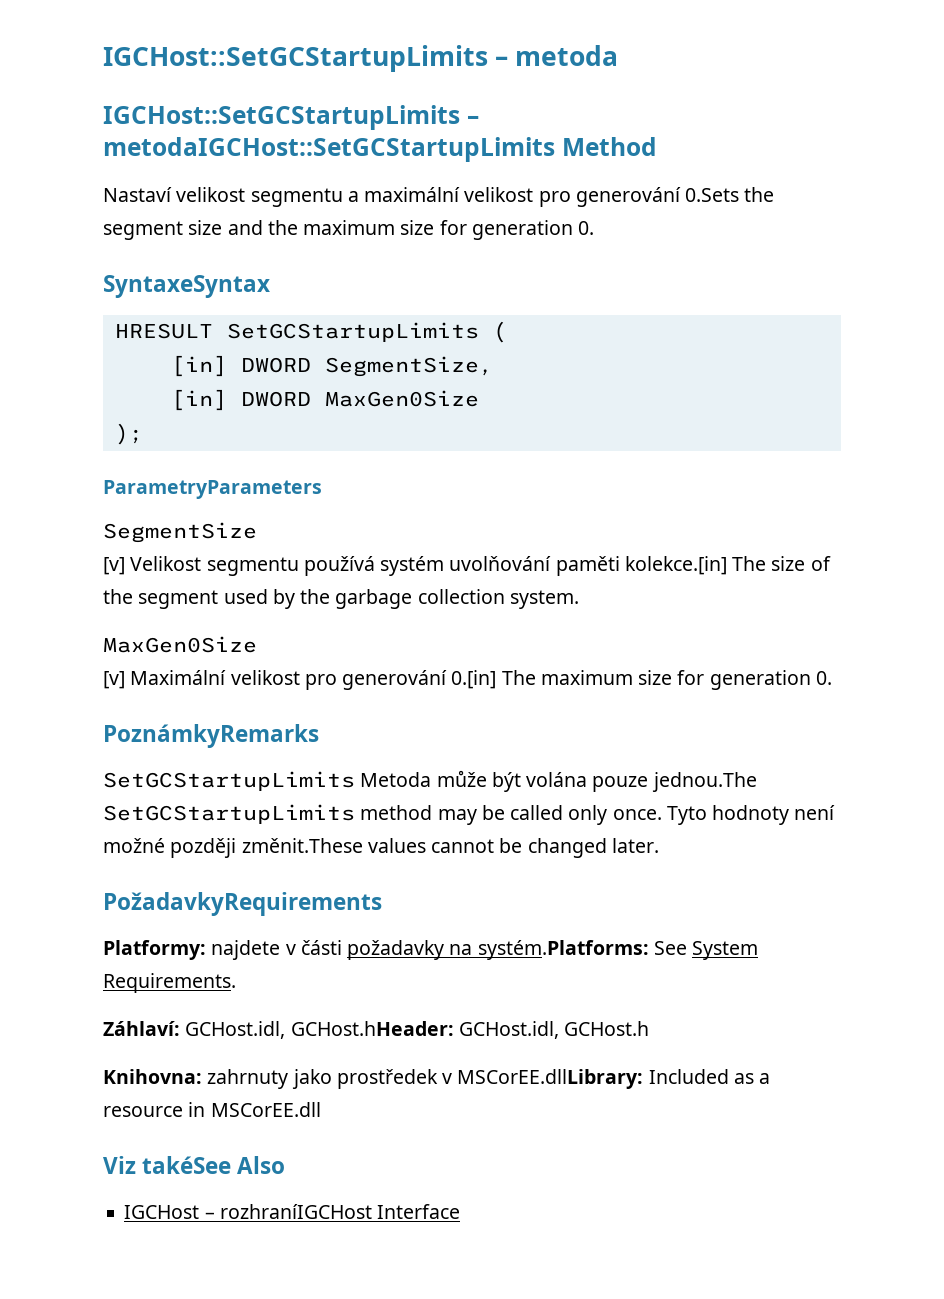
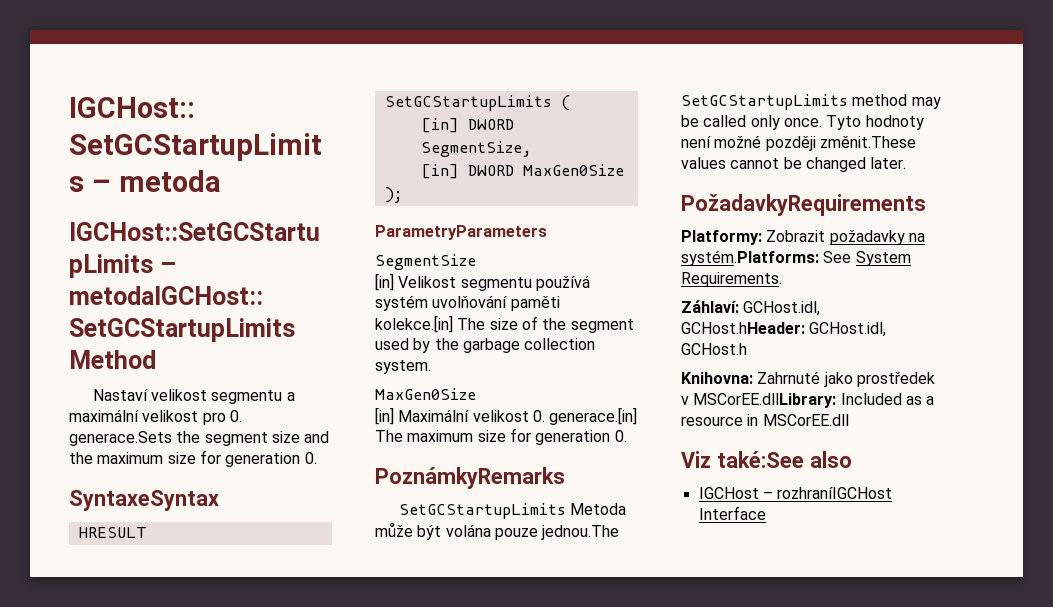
- Nastaví velikost segmentu a maximální velikost pro generování 0.Sets the segment size and the maximum size for generation 0.
+ Nastaví velikost segmentu a maximální velikost pro 0. generace.Sets the segment size and the maximum size for generation 0.
- [v] Velikost segmentu používá systém uvolňování paměti kolekce.[in] The size of the segment used by the garbage collection system.
+ [in] Velikost segmentu používá systém uvolňování paměti kolekce.[in] The size of the segment used by the garbage collection system.
- [v] Maximální velikost pro generování 0.[in] The maximum size for generation 0.
+ [in] Maximální velikost 0. generace.[in] The maximum size for generation 0.
- Platformy: najdete v části požadavky na systém.Platforms: See System Requirements.
+ Platformy: Zobrazit požadavky na systém.Platforms: See System Requirements.
- Knihovna: zahrnuty jako prostředek v MSCorEE.dllLibrary: Included as a resource in MSCorEE.dll
+ Knihovna: Zahrnuté jako prostředek v MSCorEE.dllLibrary: Included as a resource in MSCorEE.dll
- Viz takéSee Also
+ Viz také:See also

